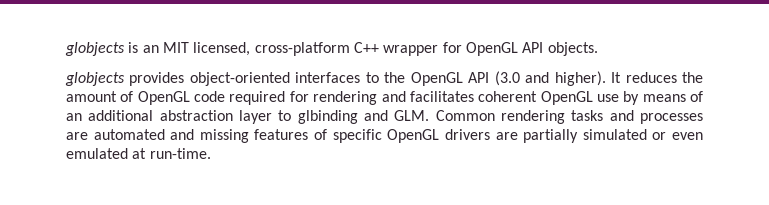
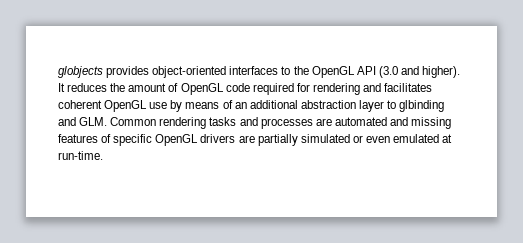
- globjects is an MIT licensed, cross-platform C++ wrapper for OpenGL API objects.

